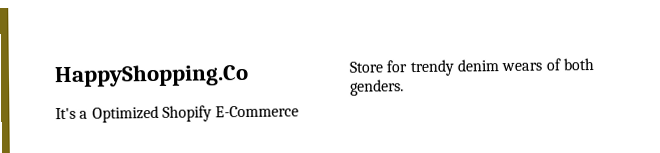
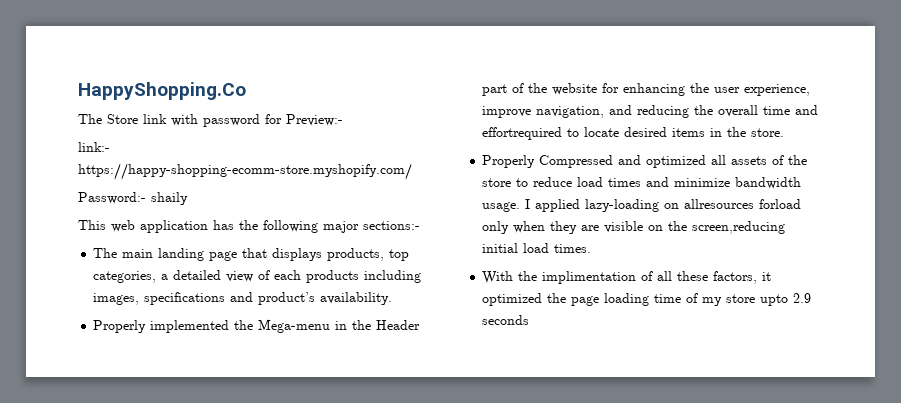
- It's a Optimized Shopify E-Commerce Store for trendy denim wears of both genders.
+ The Store link with password for Preview:-
+ link:- https://happy-shopping-ecomm-store.myshopify.com/
+ Password:- shaily
+ This web application has the following major sections:-
+ The main landing page that displays products, top categories, a detailed view of each products including images, specifications and product’s availability.
+ Properly implemented the Mega-menu in the Header part of the website for enhancing the user experience, improve navigation, and reducing the overall time and effortrequired to locate desired items in the store.
+ Properly Compressed and optimized all assets of the store to reduce load times and minimize bandwidth usage. I applied lazy-loading on allresources forload only when they are visible on the screen,reducing initial load times.
+ With the implimentation of all these factors, it optimized the page loading time of my store upto 2.9 seconds

